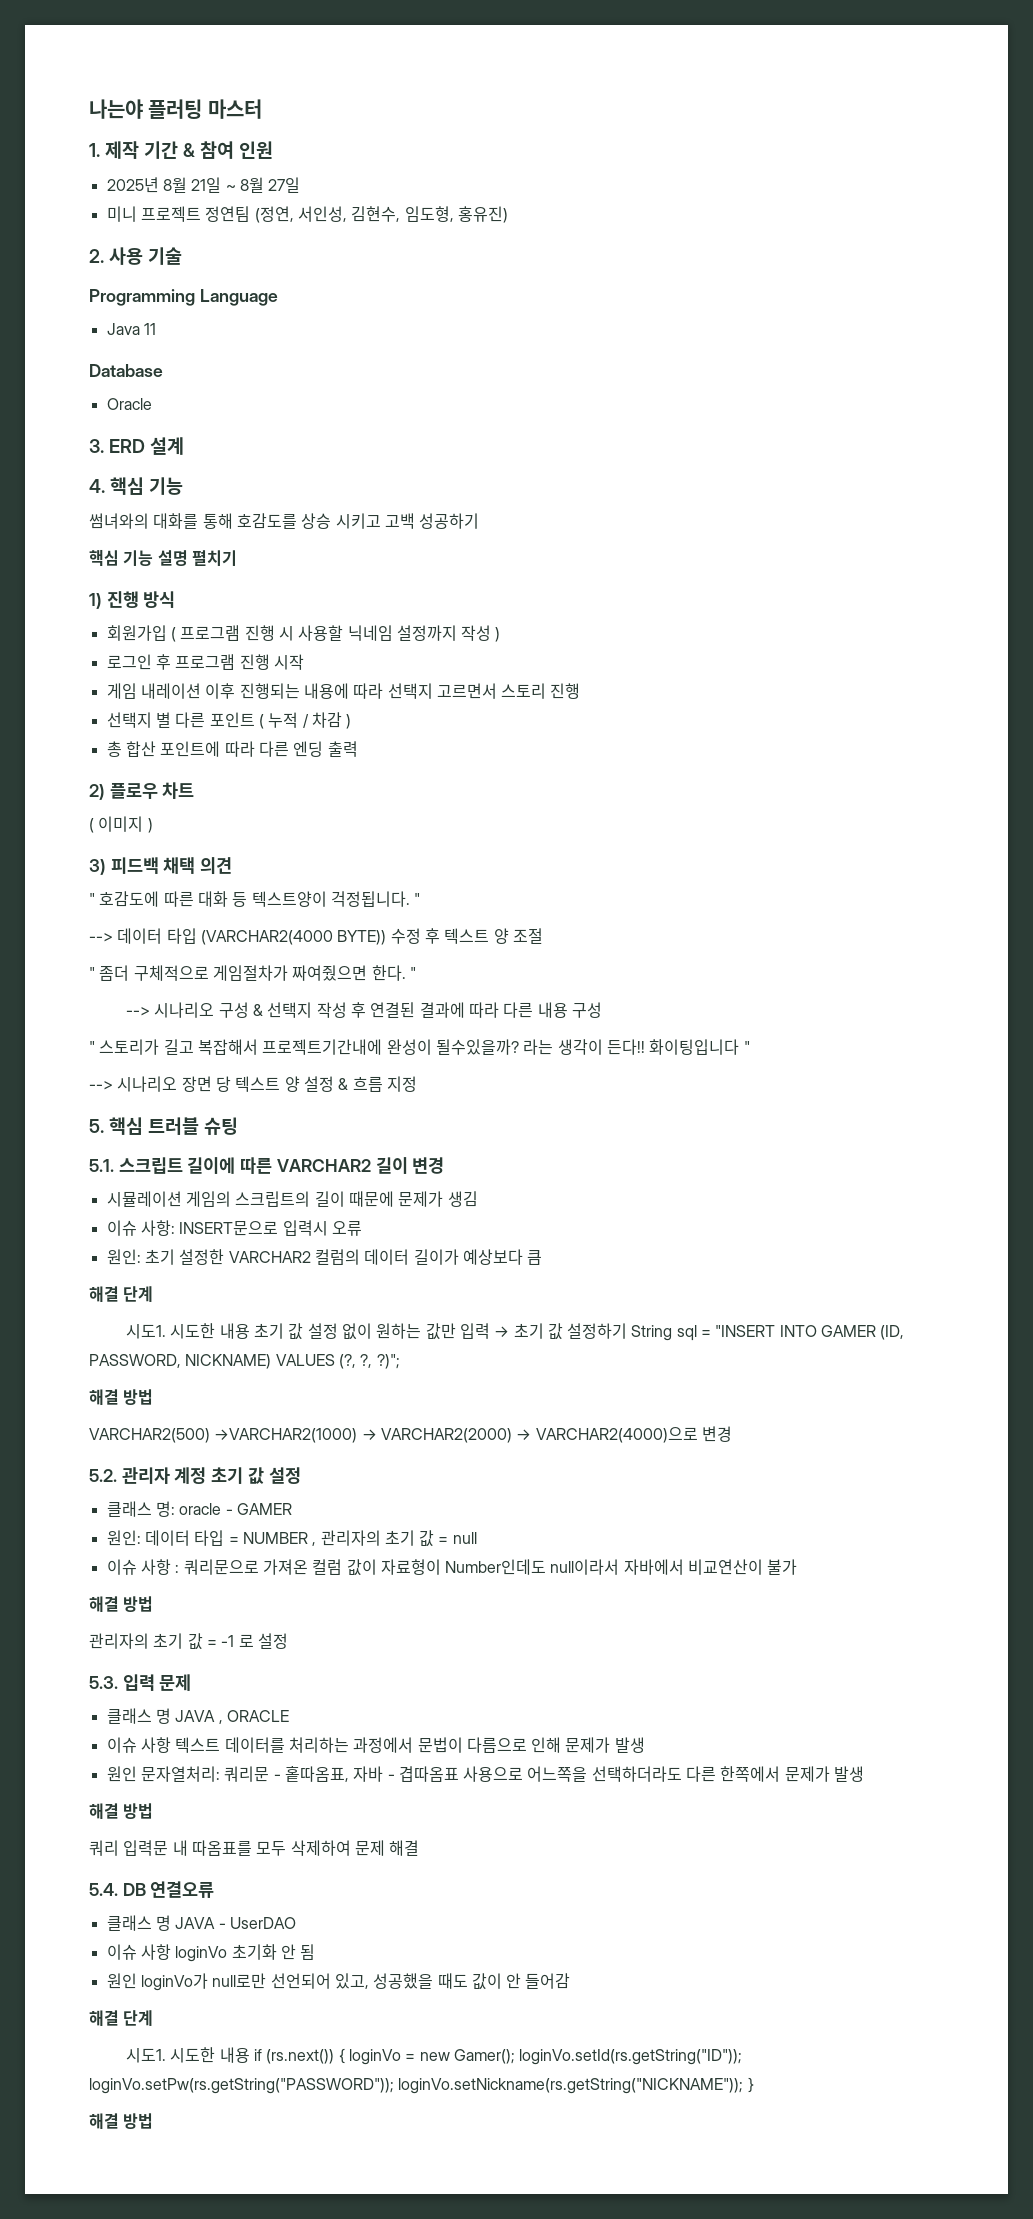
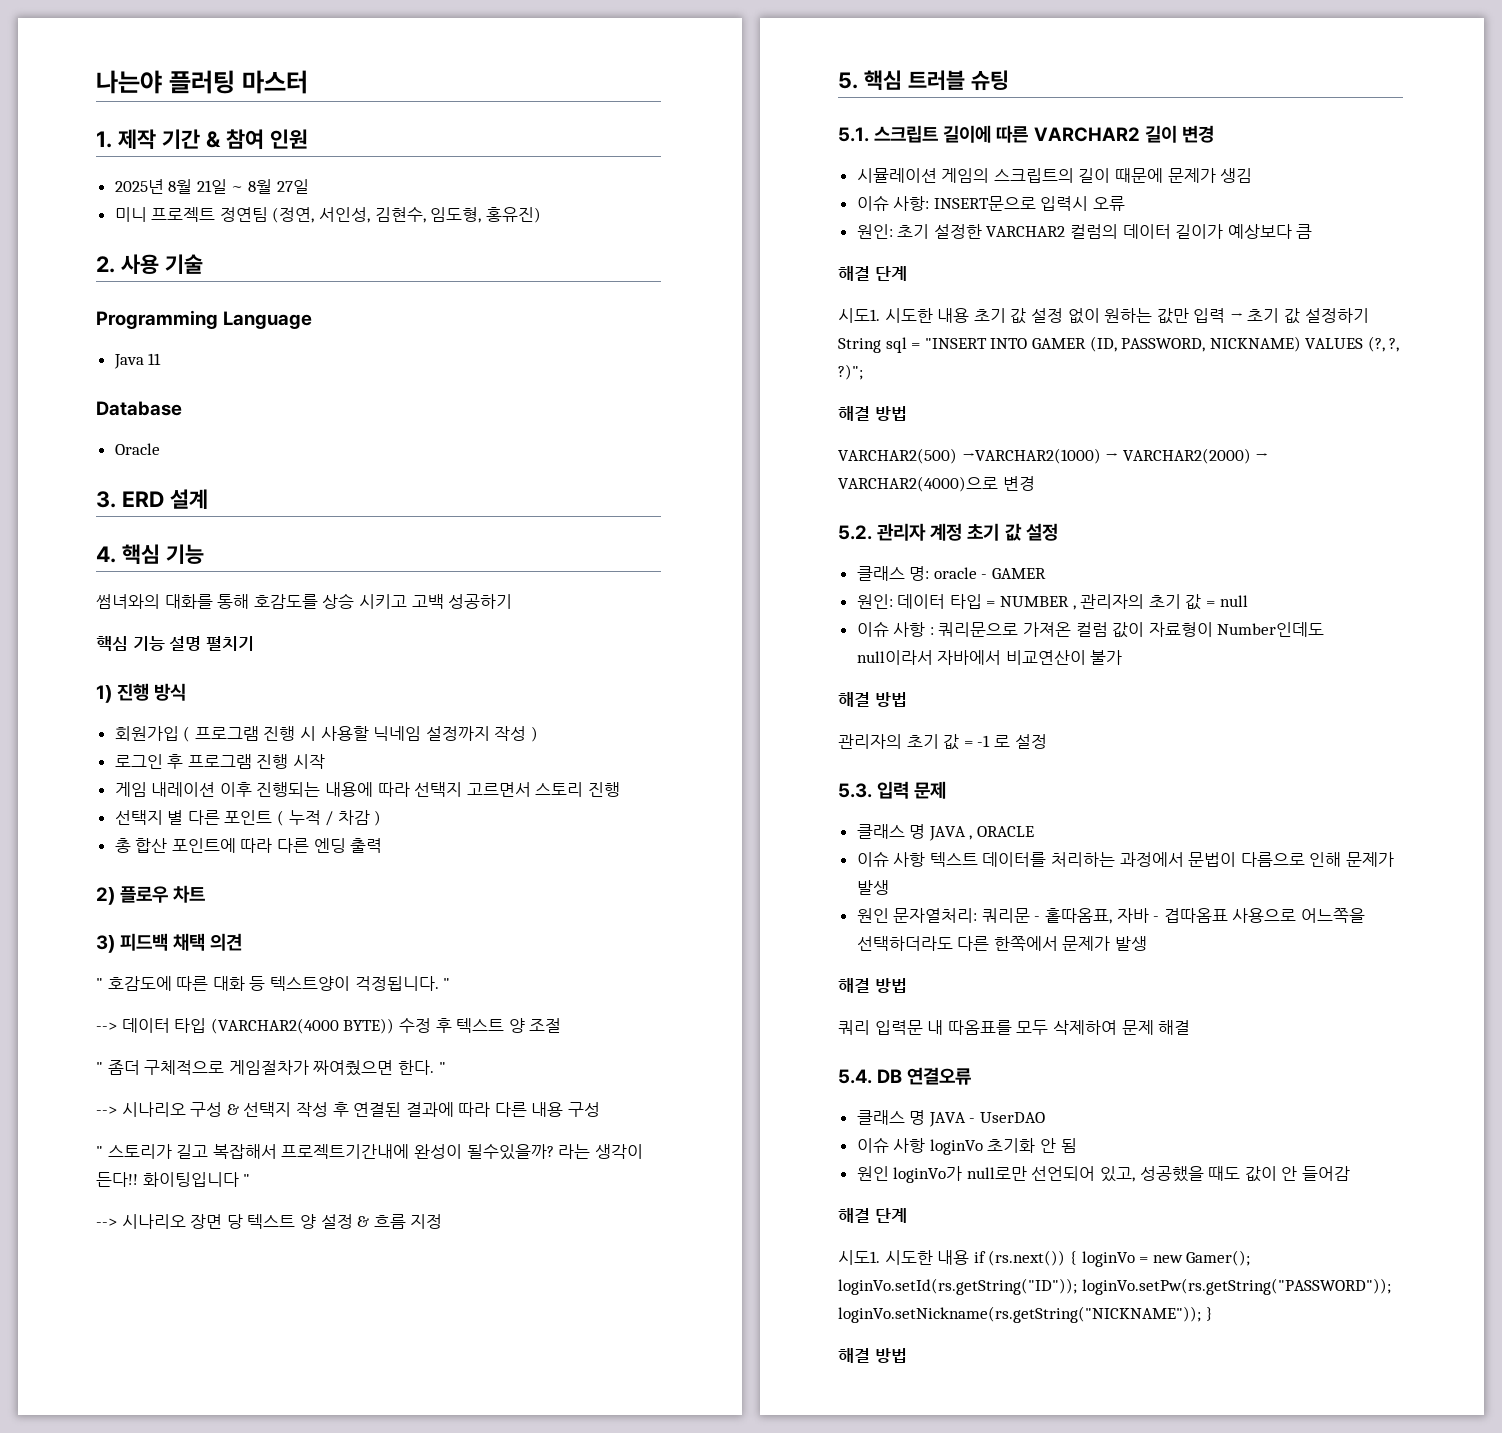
- ( 이미지 )

